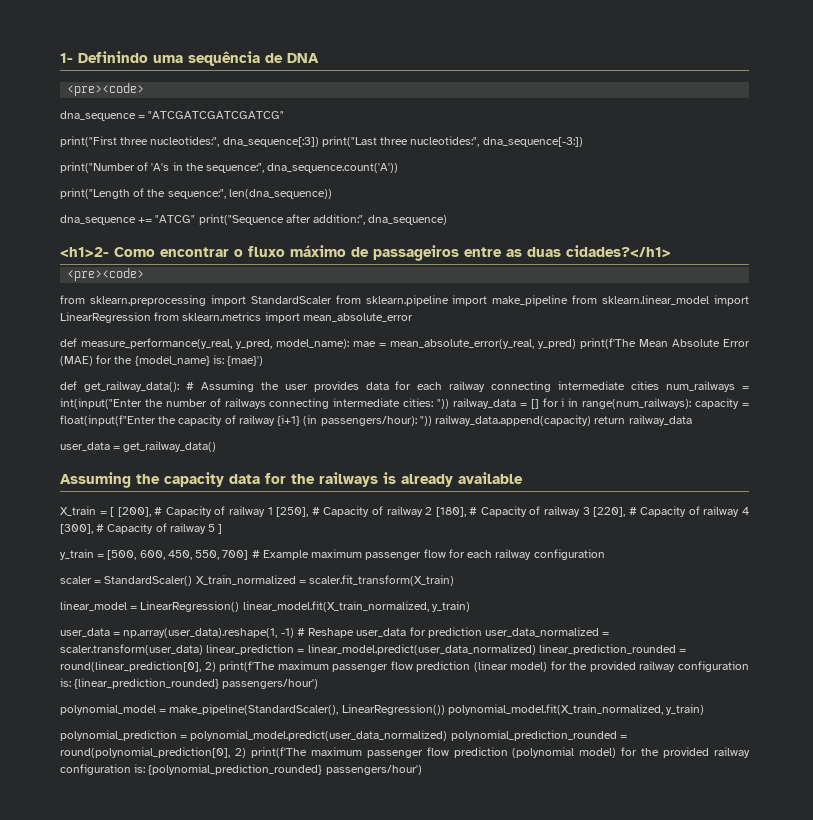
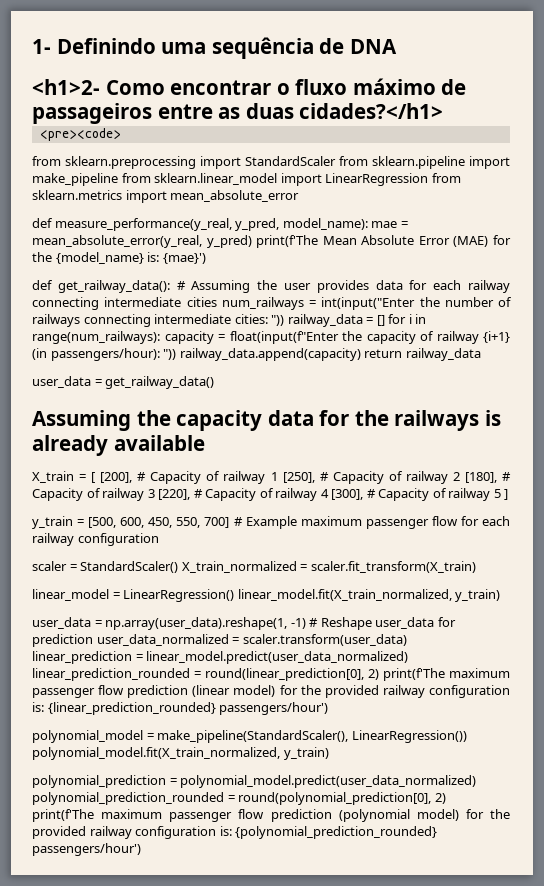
  1- Definindo uma sequência de DNA
- <pre><code>
- dna_sequence = "ATCGATCGATCGATCG"
- print("First three nucleotides:", dna_sequence[:3]) print("Last three nucleotides:", dna_sequence[-3:])
- print("Number of 'A's in the sequence:", dna_sequence.count('A'))
- print("Length of the sequence:", len(dna_sequence))
- dna_sequence += "ATCG" print("Sequence after addition:", dna_sequence)

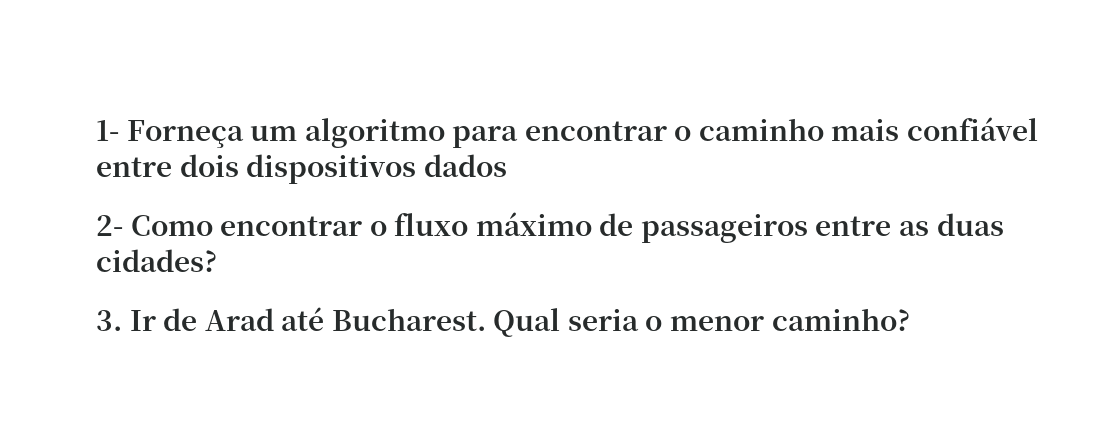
- 1- Definindo uma sequência de DNA
- <h1>2- Como encontrar o fluxo máximo de passageiros entre as duas cidades?</h1>
- <pre><code>
- from sklearn.preprocessing import StandardScaler from sklearn.pipeline import make_pipeline from sklearn.linear_model import LinearRegression from sklearn.metrics import mean_absolute_error
- def measure_performance(y_real, y_pred, model_name): mae = mean_absolute_error(y_real, y_pred) print(f'The Mean Absolute Error (MAE) for the {model_name} is: {mae}')
- def get_railway_data(): # Assuming the user provides data for each railway connecting intermediate cities num_railways = int(input("Enter the number of railways connecting intermediate cities: ")) railway_data = [] for i in range(num_railways): capacity = float(input(f"Enter the capacity of railway {i+1} (in passengers/hour): ")) railway_data.append(capacity) return railway_data
- user_data = get_railway_data()
- Assuming the capacity data for the railways is already available
- X_train = [ [200], # Capacity of railway 1 [250], # Capacity of railway 2 [180], # Capacity of railway 3 [220], # Capacity of railway 4 [300], # Capacity of railway 5 ]
- y_train = [500, 600, 450, 550, 700] # Example maximum passenger flow for each railway configuration
- scaler = StandardScaler() X_train_normalized = scaler.fit_transform(X_train)
- linear_model = LinearRegression() linear_model.fit(X_train_normalized, y_train)
- user_data = np.array(user_data).reshape(1, -1) # Reshape user_data for prediction user_data_normalized = scaler.transform(user_data) linear_prediction = linear_model.predict(user_data_normalized) linear_prediction_rounded = round(linear_prediction[0], 2) print(f'The maximum passenger flow prediction (linear model) for the provided railway configuration is: {linear_prediction_rounded} passengers/hour')
- polynomial_model = make_pipeline(StandardScaler(), LinearRegression()) polynomial_model.fit(X_train_normalized, y_train)
- polynomial_prediction = polynomial_model.predict(user_data_normalized) polynomial_prediction_rounded = round(polynomial_prediction[0], 2) print(f'The maximum passenger flow prediction (polynomial model) for the provided railway configuration is: {polynomial_prediction_rounded} passengers/hour')
+ 1- Forneça um algoritmo para encontrar o caminho mais confiável entre dois dispositivos dados
+ 2- Como encontrar o fluxo máximo de passageiros entre as duas cidades?
+ 3. Ir de Arad até Bucharest. Qual seria o menor caminho?

